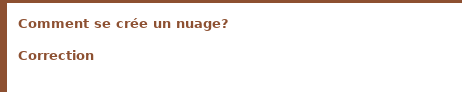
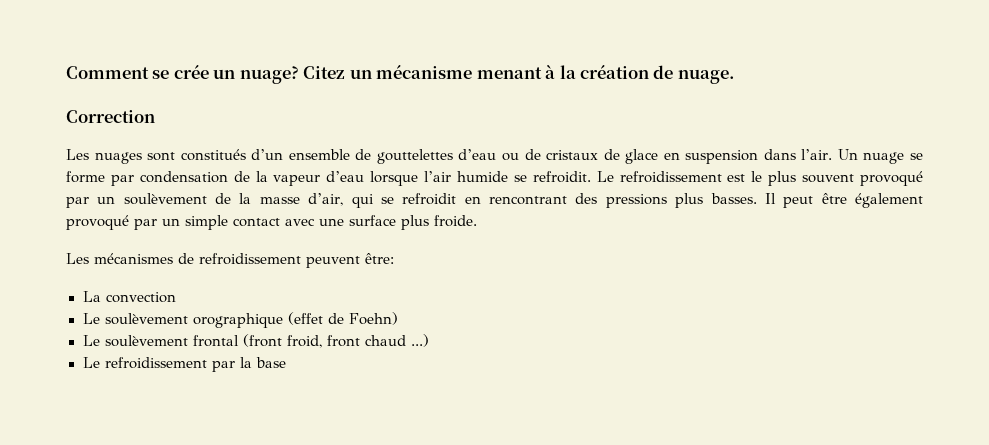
- Comment se crée un nuage?
+ Comment se crée un nuage? Citez un mécanisme menant à la création de nuage.
  Correction
+ Les nuages sont constitués d’un ensemble de gouttelettes d’eau ou de cristaux de glace en suspension dans l’air. Un nuage se forme par condensation de la vapeur d’eau lorsque l’air humide se refroidit. Le refroidissement est le plus souvent provoqué par un soulèvement de la masse d’air, qui se refroidit en rencontrant des pressions plus basses. Il peut être également provoqué par un simple contact avec une surface plus froide.
+ Les mécanismes de refroidissement peuvent être:
+ La convection
+ Le soulèvement orographique (effet de Foehn)
+ Le soulèvement frontal (front froid, front chaud ...)
+ Le refroidissement par la base

